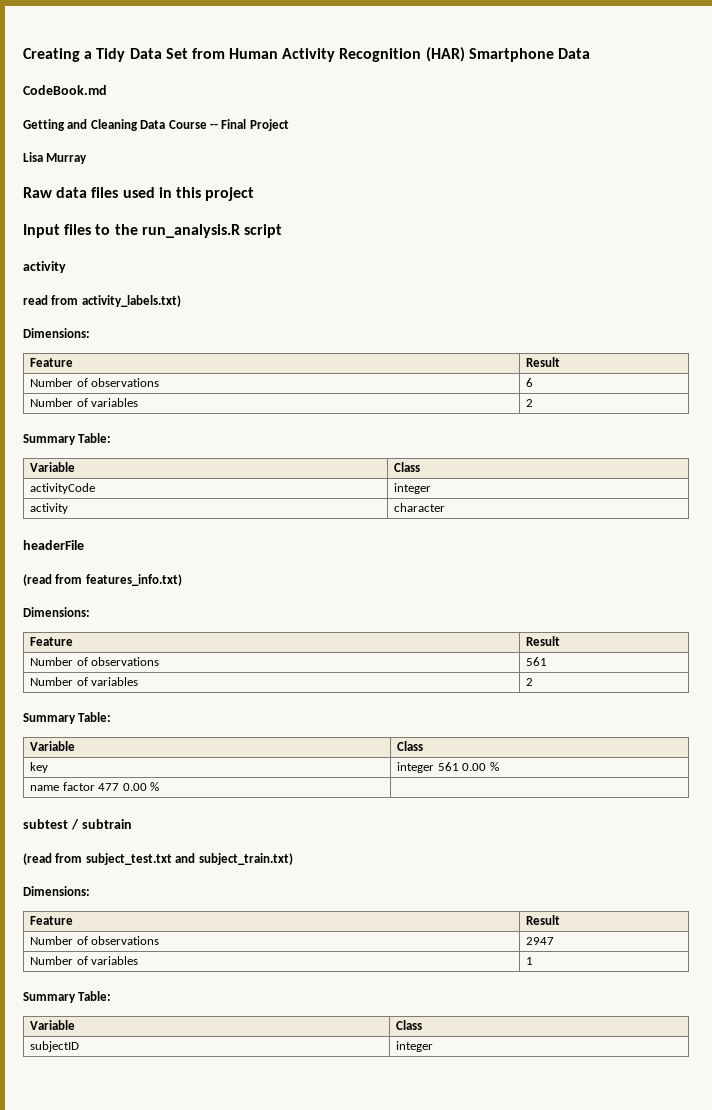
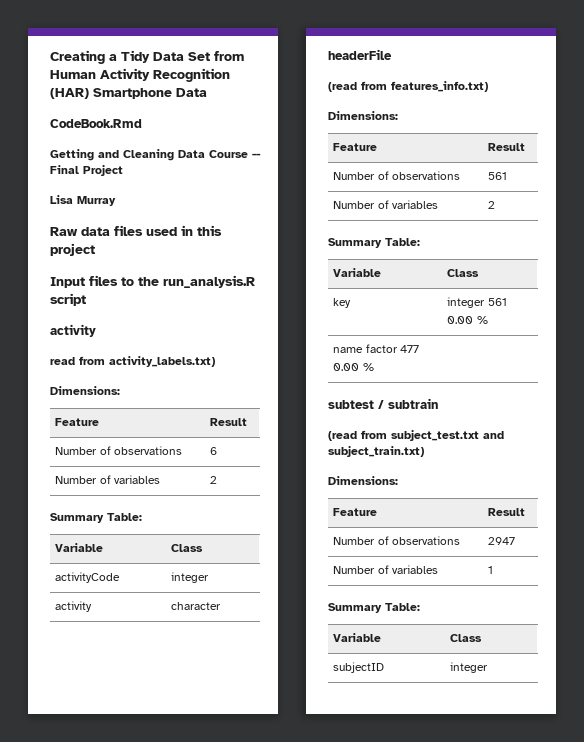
- CodeBook.md
+ CodeBook.Rmd

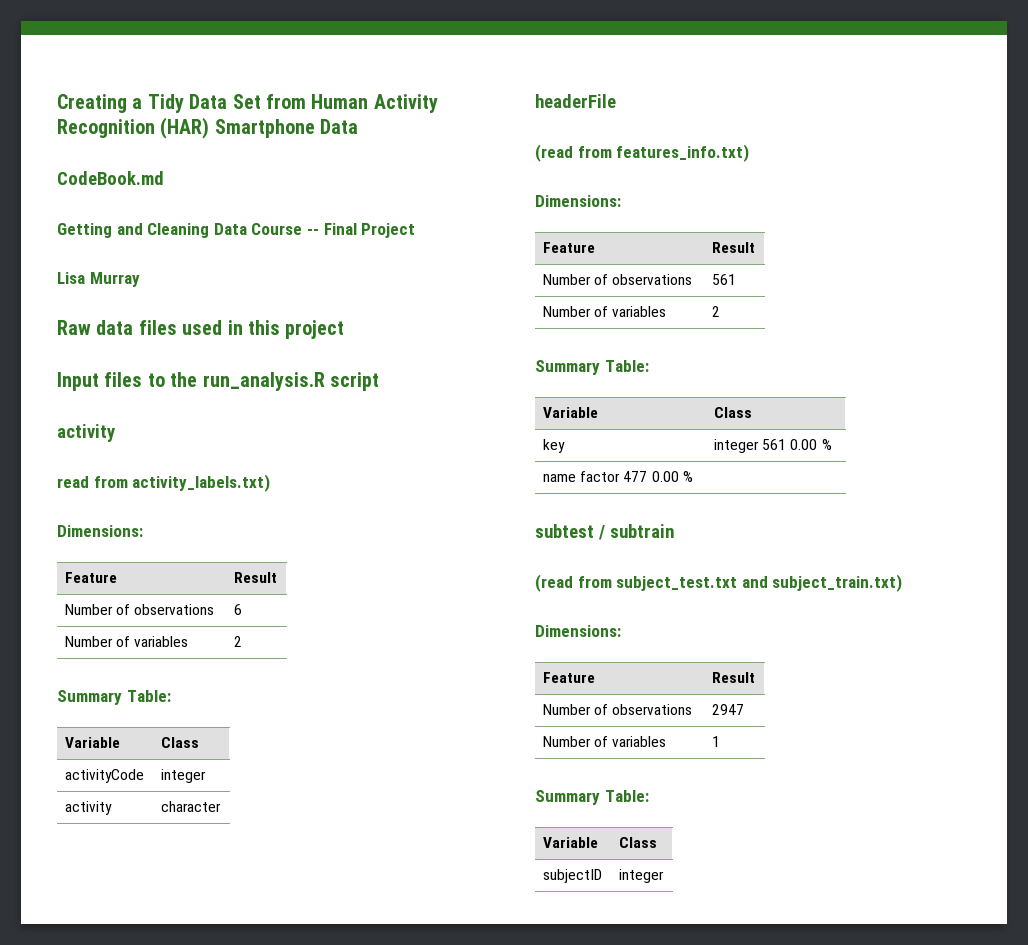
- CodeBook.Rmd
+ CodeBook.md

